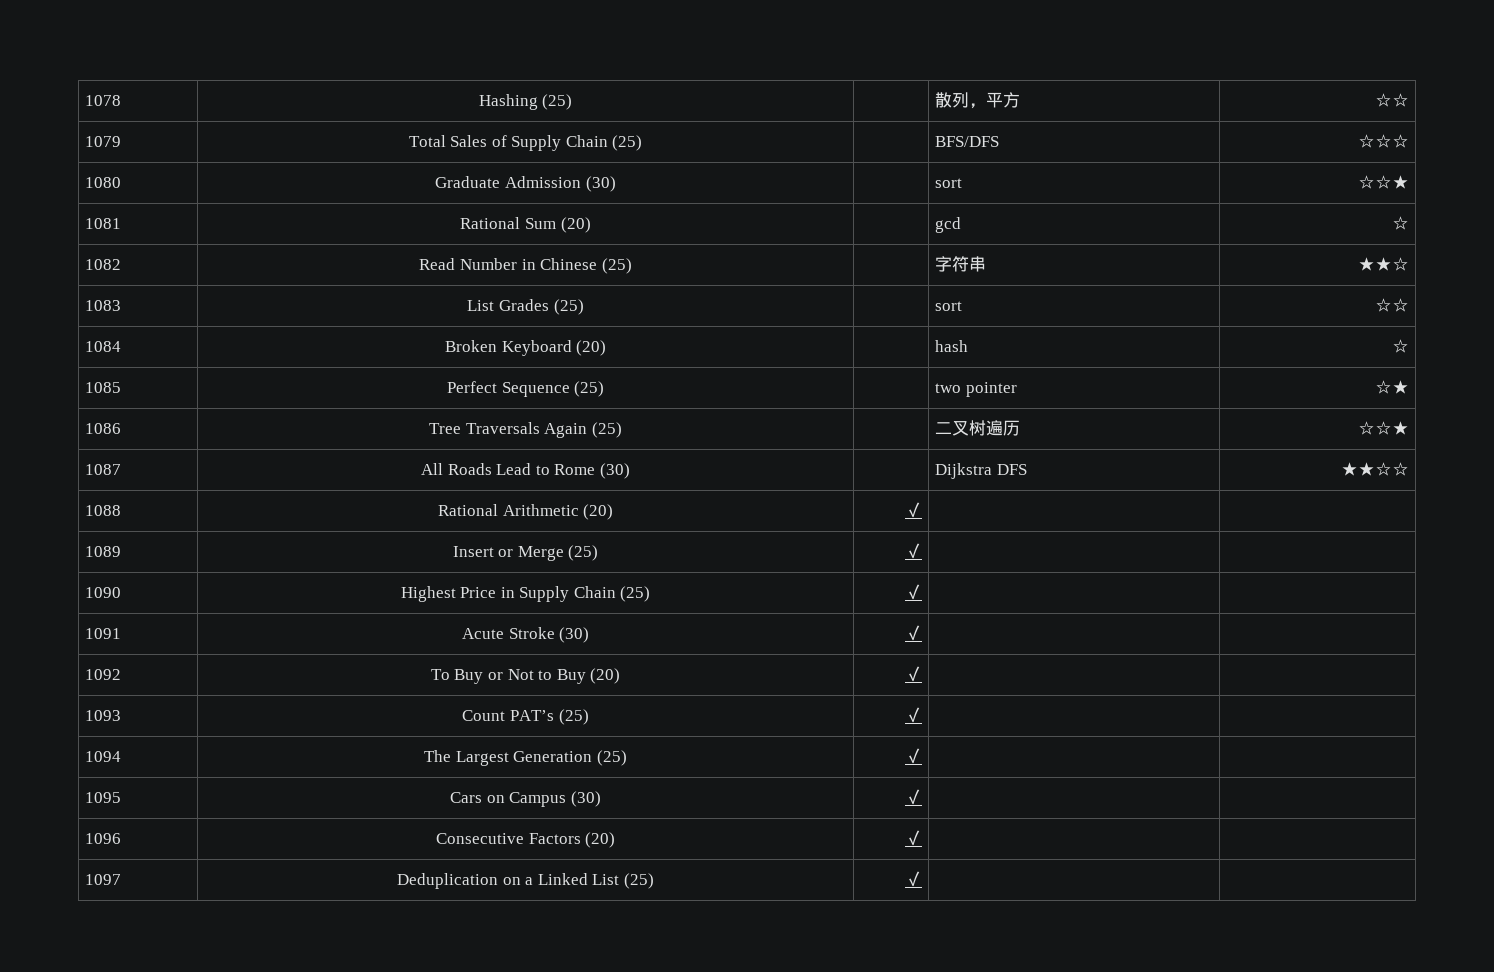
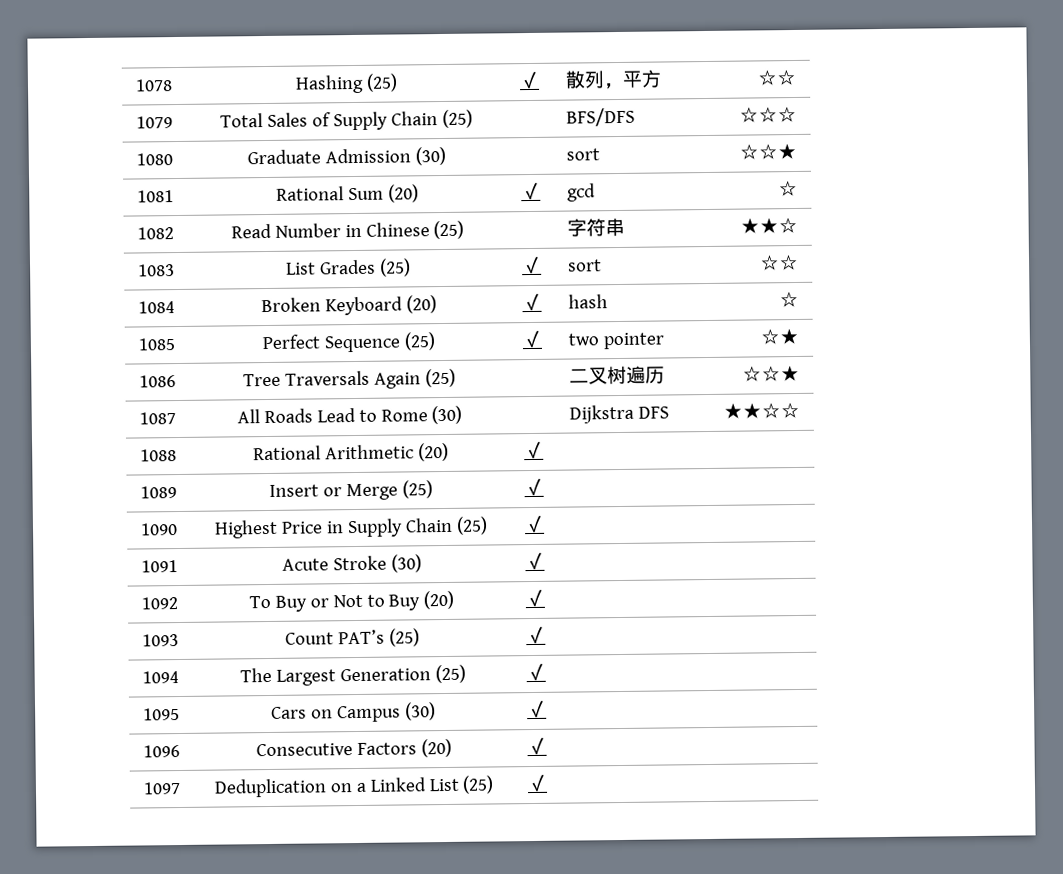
- 1078 | Hashing (25) | | 散列，平方 | ☆☆
+ 1078 | Hashing (25) | ✓ | 散列，平方 | ☆☆
- 1081 | Rational Sum (20) | | gcd | ☆
+ 1081 | Rational Sum (20) | ✓ | gcd | ☆
- 1083 | List Grades (25) | | sort | ☆☆
+ 1083 | List Grades (25) | ✓ | sort | ☆☆
- 1084 | Broken Keyboard (20) | | hash | ☆
+ 1084 | Broken Keyboard (20) | ✓ | hash | ☆
- 1085 | Perfect Sequence (25) | | two pointer | ☆★
+ 1085 | Perfect Sequence (25) | ✓ | two pointer | ☆★

